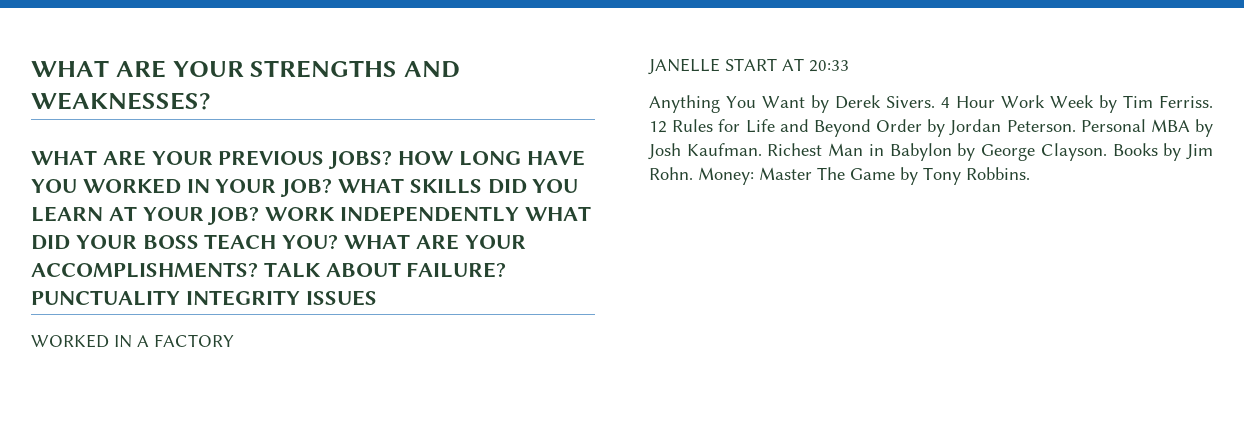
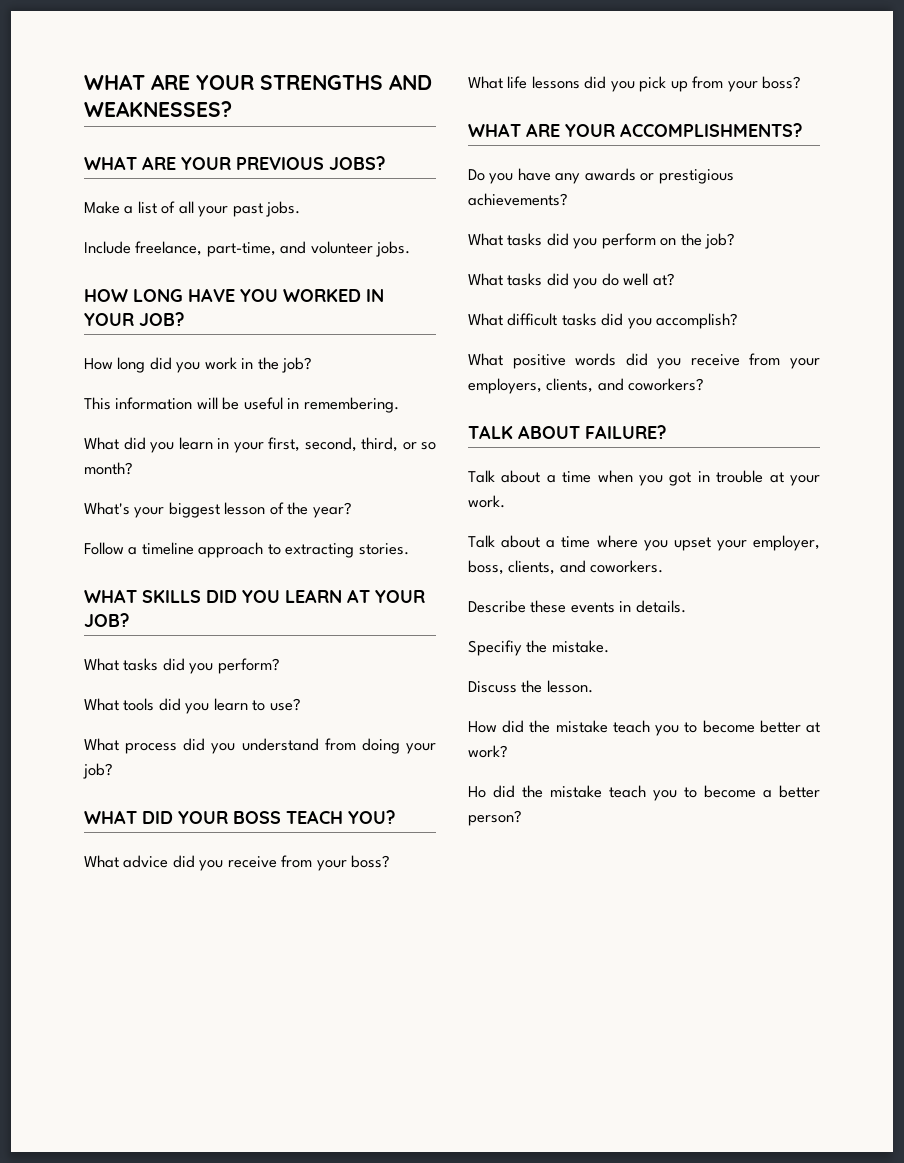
- WHAT ARE YOUR PREVIOUS JOBS? HOW LONG HAVE YOU WORKED IN YOUR JOB? WHAT SKILLS DID YOU LEARN AT YOUR JOB? WORK INDEPENDENTLY WHAT DID YOUR BOSS TEACH YOU? WHAT ARE YOUR ACCOMPLISHMENTS? TALK ABOUT FAILURE? PUNCTUALITY INTEGRITY ISSUES
- WORKED IN A FACTORY
- JANELLE START AT 20:33
- Anything You Want by Derek Sivers. 4 Hour Work Week by Tim Ferriss. 12 Rules for Life and Beyond Order by Jordan Peterson. Personal MBA by Josh Kaufman. Richest Man in Babylon by George Clayson. Books by Jim Rohn. Money: Master The Game by Tony Robbins.
+ WHAT ARE YOUR PREVIOUS JOBS?
+ Make a list of all your past jobs.
+ Include freelance, part-time, and volunteer jobs.
+ HOW LONG HAVE YOU WORKED IN YOUR JOB?
+ How long did you work in the job?
+ This information will be useful in remembering.
+ What did you learn in your first, second, third, or so month?
+ What's your biggest lesson of the year?
+ Follow a timeline approach to extracting stories.
+ WHAT SKILLS DID YOU LEARN AT YOUR JOB?
+ What tasks did you perform?
+ What tools did you learn to use?
+ What process did you understand from doing your job?
+ WHAT DID YOUR BOSS TEACH YOU?
+ What advice did you receive from your boss?
+ What life lessons did you pick up from your boss?
+ WHAT ARE YOUR ACCOMPLISHMENTS?
+ Do you have any awards or prestigious achievements?
+ What tasks did you perform on the job?
+ What tasks did you do well at?
+ What difficult tasks did you accomplish?
+ What positive words did you receive from your employers, clients, and coworkers?
+ TALK ABOUT FAILURE?
+ Talk about a time when you got in trouble at your work.
+ Talk about a time where you upset your employer, boss, clients, and coworkers.
+ Describe these events in details.
+ Specifiy the mistake.
+ Discuss the lesson.
+ How did the mistake teach you to become better at work?
+ Ho did the mistake teach you to become a better person?

